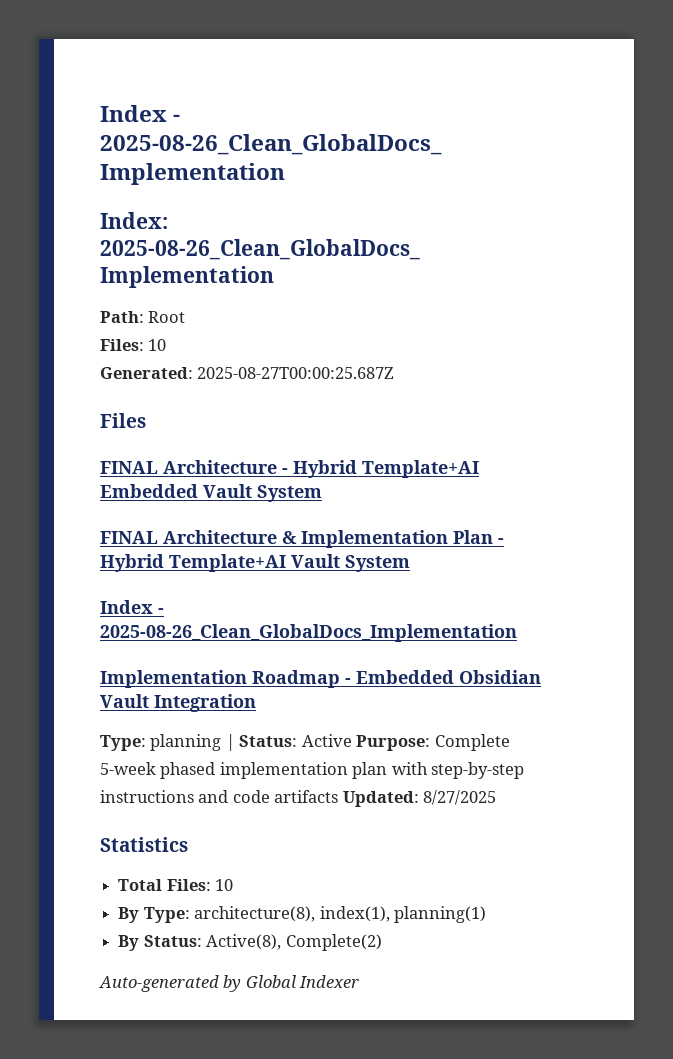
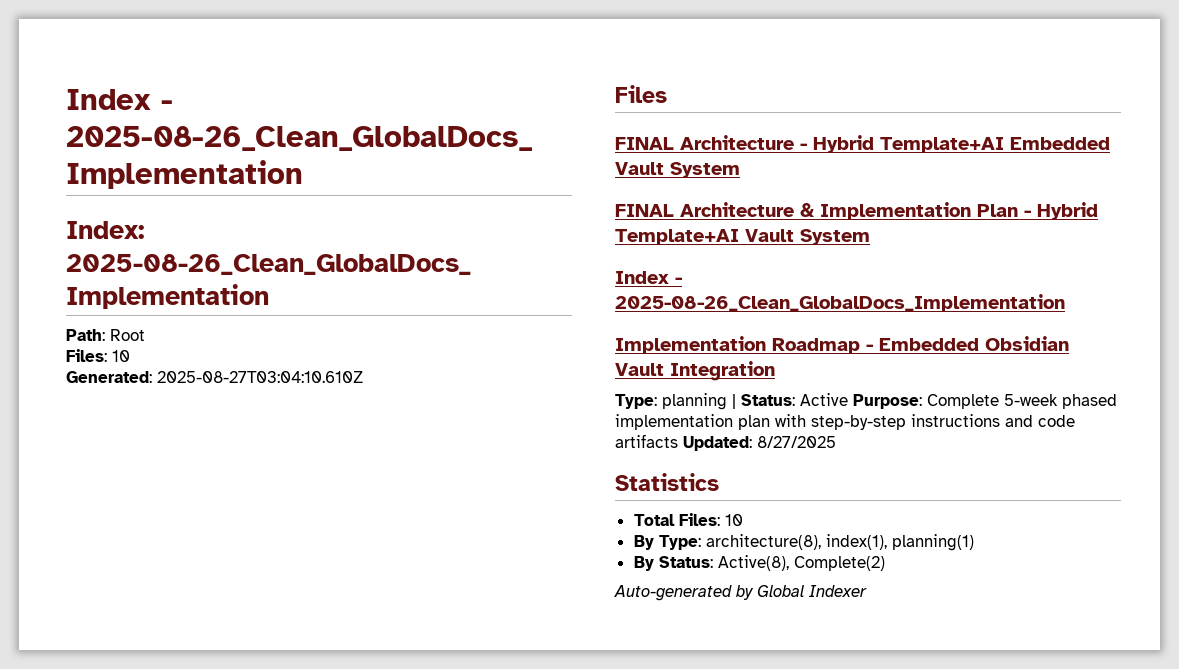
- Generated: 2025-08-27T00:00:25.687Z
+ Generated: 2025-08-27T03:04:10.610Z

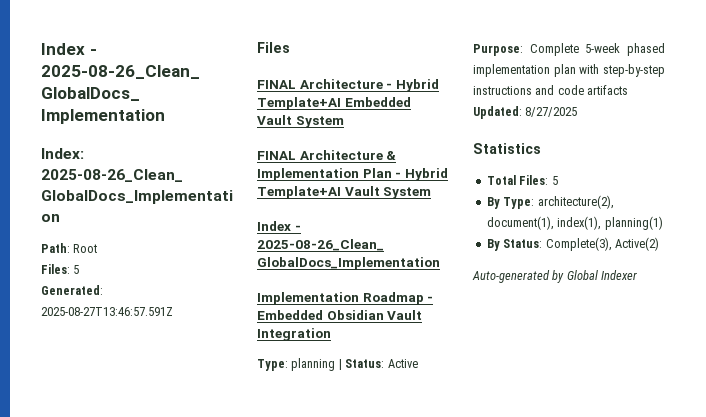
  Path: Root
- Files: 10
+ Files: 5
- Generated: 2025-08-27T03:04:10.610Z
+ Generated: 2025-08-27T13:46:57.591Z
- Total Files: 10
+ Total Files: 5
- By Type: architecture(8), index(1), planning(1)
+ By Type: architecture(2), document(1), index(1), planning(1)
- By Status: Active(8), Complete(2)
+ By Status: Complete(3), Active(2)

